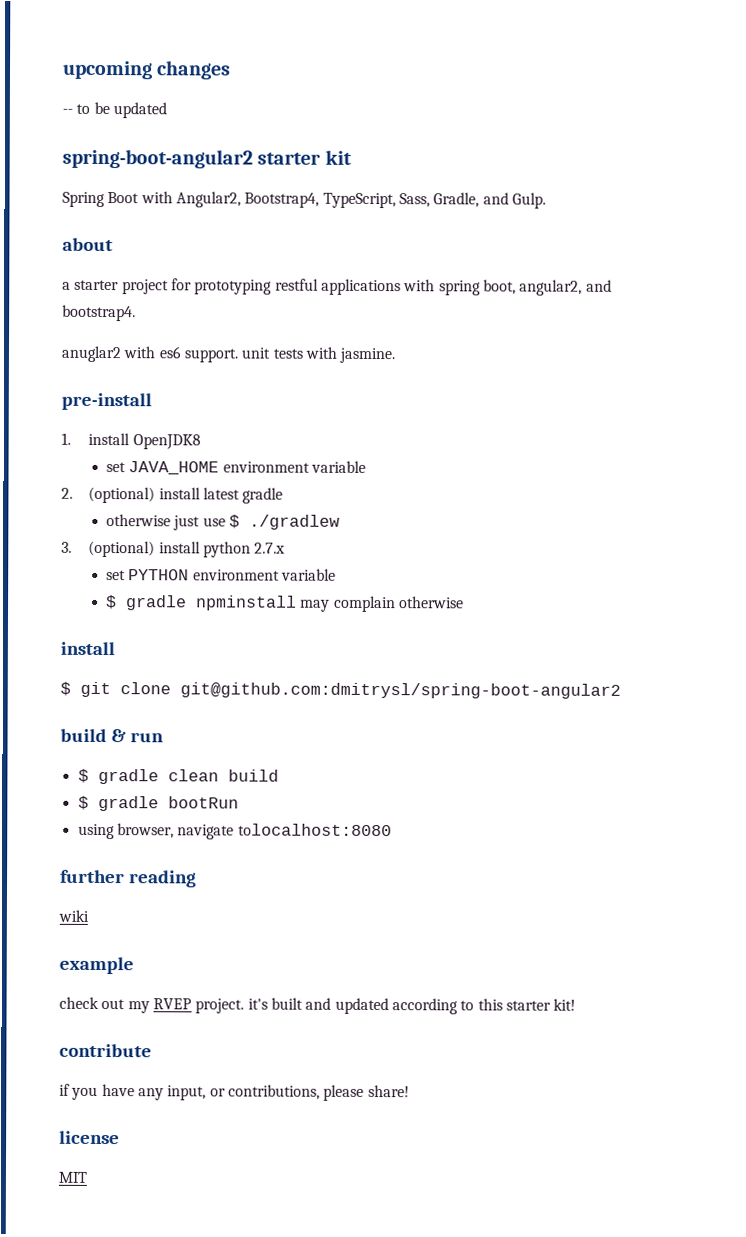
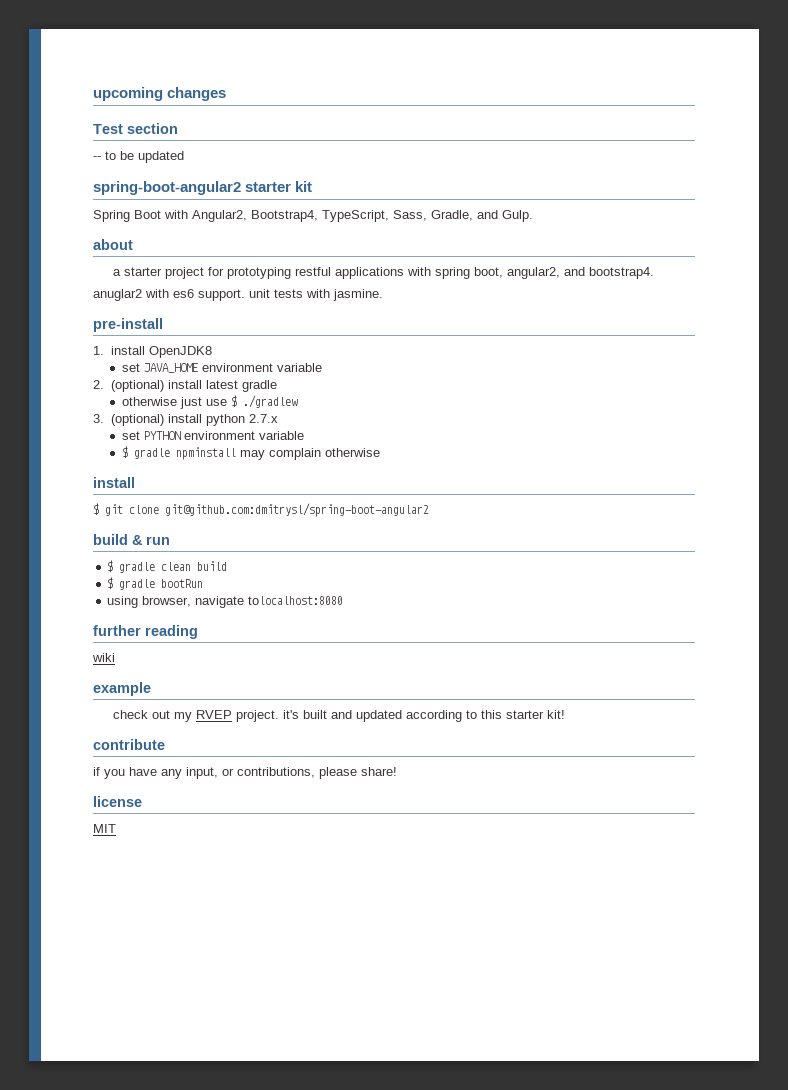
+ Test section

